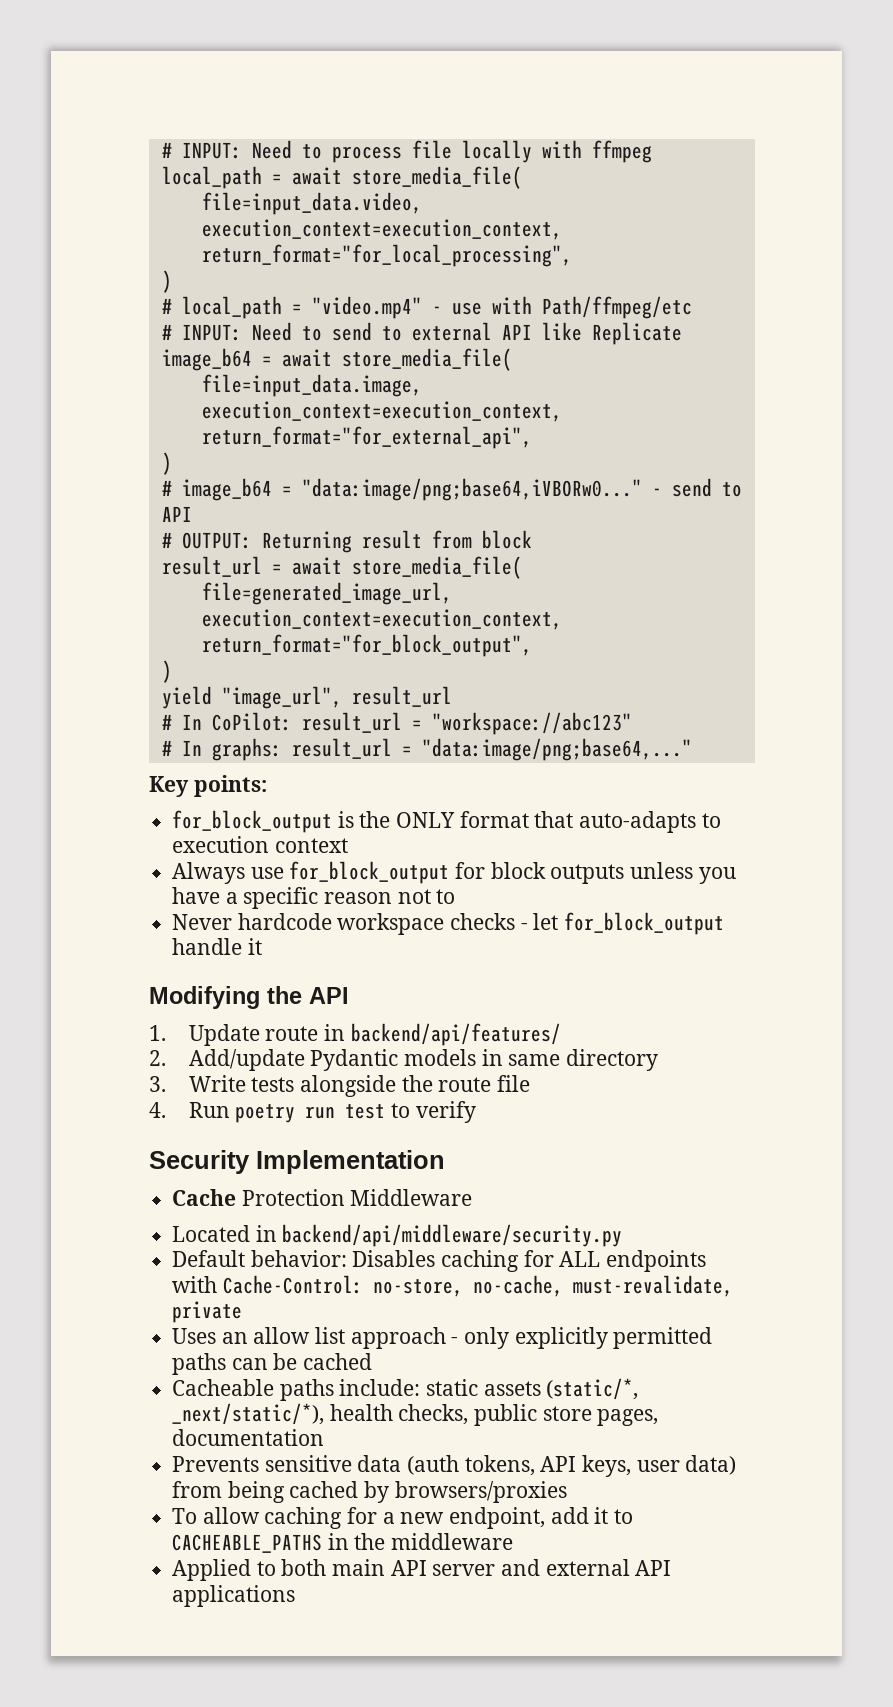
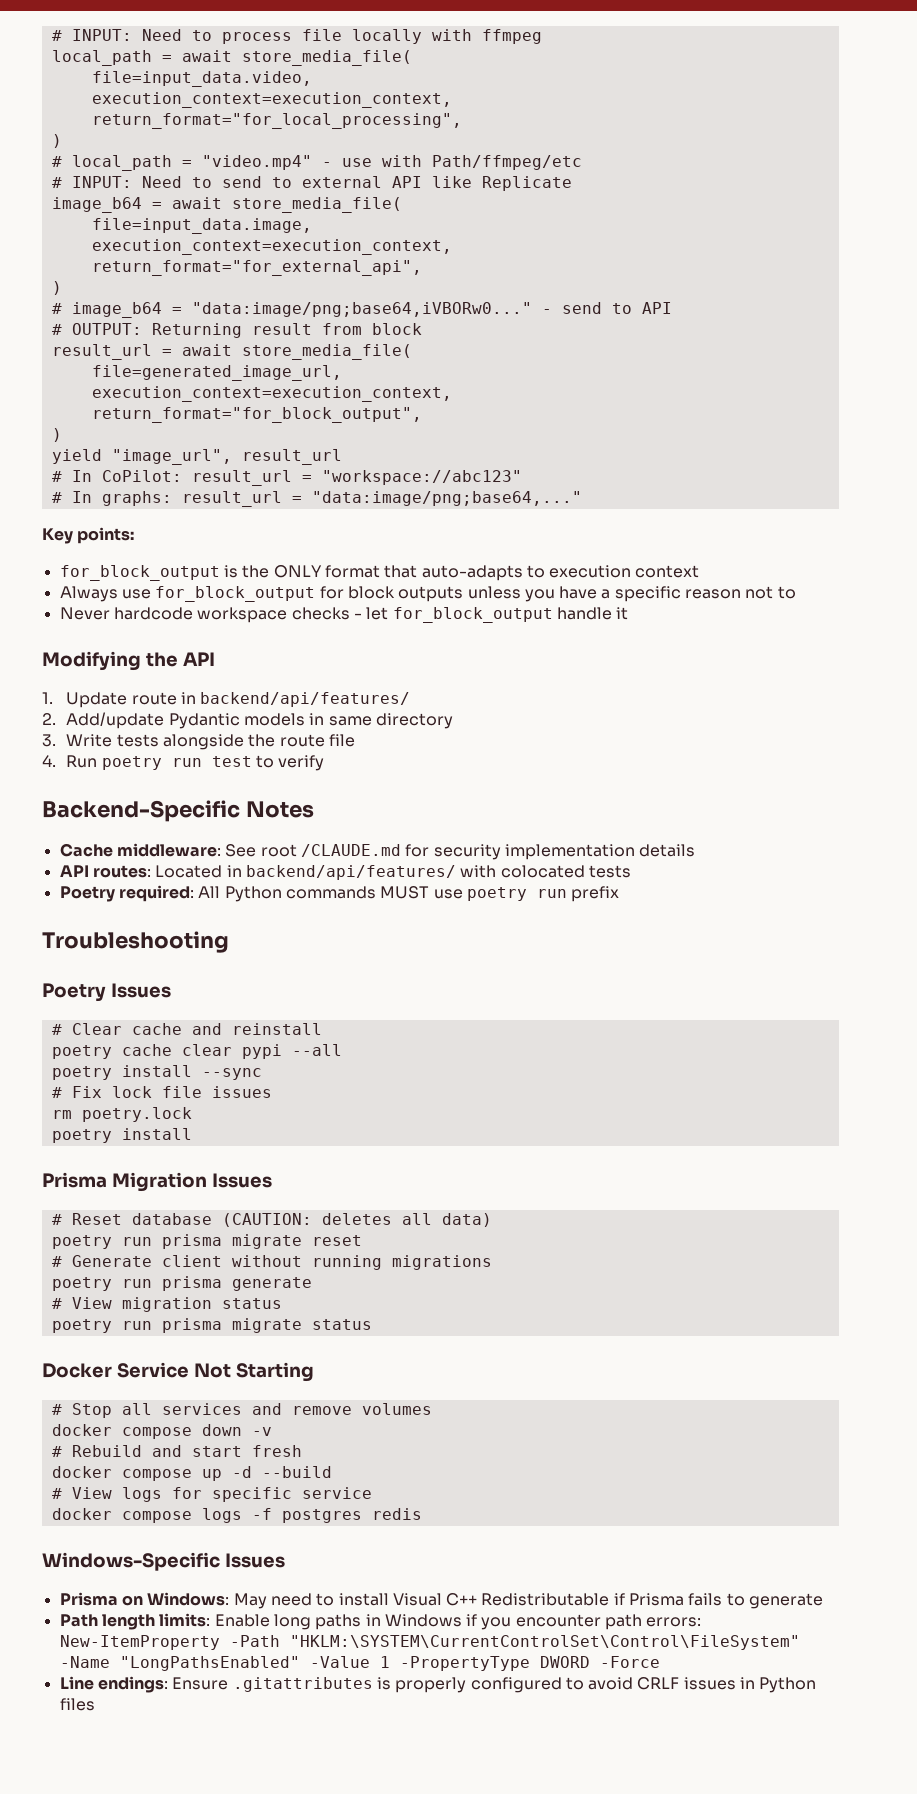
- Security Implementation
+ Backend-Specific Notes
- Cache Protection Middleware
- Located in backend/api/middleware/security.py
- Default behavior: Disables caching for ALL endpoints with Cache-Control: no-store, no-cache, must-revalidate, private
- Uses an allow list approach - only explicitly permitted paths can be cached
- Cacheable paths include: static assets (static/*, _next/static/*), health checks, public store pages, documentation
- Prevents sensitive data (auth tokens, API keys, user data) from being cached by browsers/proxies
- To allow caching for a new endpoint, add it to CACHEABLE_PATHS in the middleware
- Applied to both main API server and external API applications
+ Cache middleware: See root /CLAUDE.md for security implementation details
+ API routes: Located in backend/api/features/ with colocated tests
+ Poetry required: All Python commands MUST use poetry run prefix
+ Troubleshooting
+ Poetry Issues
+ # Clear cache and reinstall
+ poetry cache clear pypi --all
+ poetry install --sync
+ # Fix lock file issues
+ rm poetry.lock
+ poetry install
+ Prisma Migration Issues
+ # Reset database (CAUTION: deletes all data)
+ poetry run prisma migrate reset
+ # Generate client without running migrations
+ poetry run prisma generate
+ # View migration status
+ poetry run prisma migrate status
+ Docker Service Not Starting
+ # Stop all services and remove volumes
+ docker compose down -v
+ # Rebuild and start fresh
+ docker compose up -d --build
+ # View logs for specific service
+ docker compose logs -f postgres redis
+ Windows-Specific Issues
+ Prisma on Windows: May need to install Visual C++ Redistributable if Prisma fails to generate
+ Path length limits: Enable long paths in Windows if you encounter path errors: New-ItemProperty -Path "HKLM:\SYSTEM\CurrentControlSet\Control\FileSystem" -Name "LongPathsEnabled" -Value 1 -PropertyType DWORD -Force
+ Line endings: Ensure .gitattributes is properly configured to avoid CRLF issues in Python files

